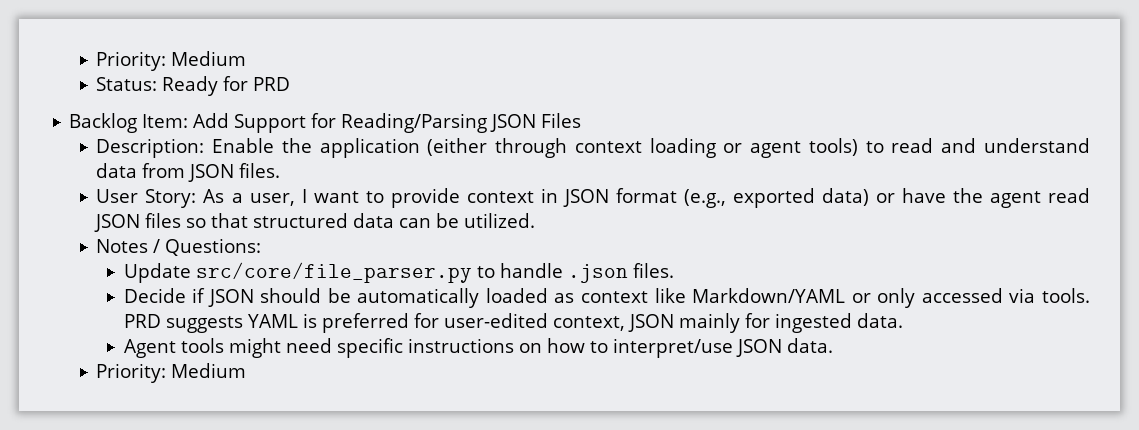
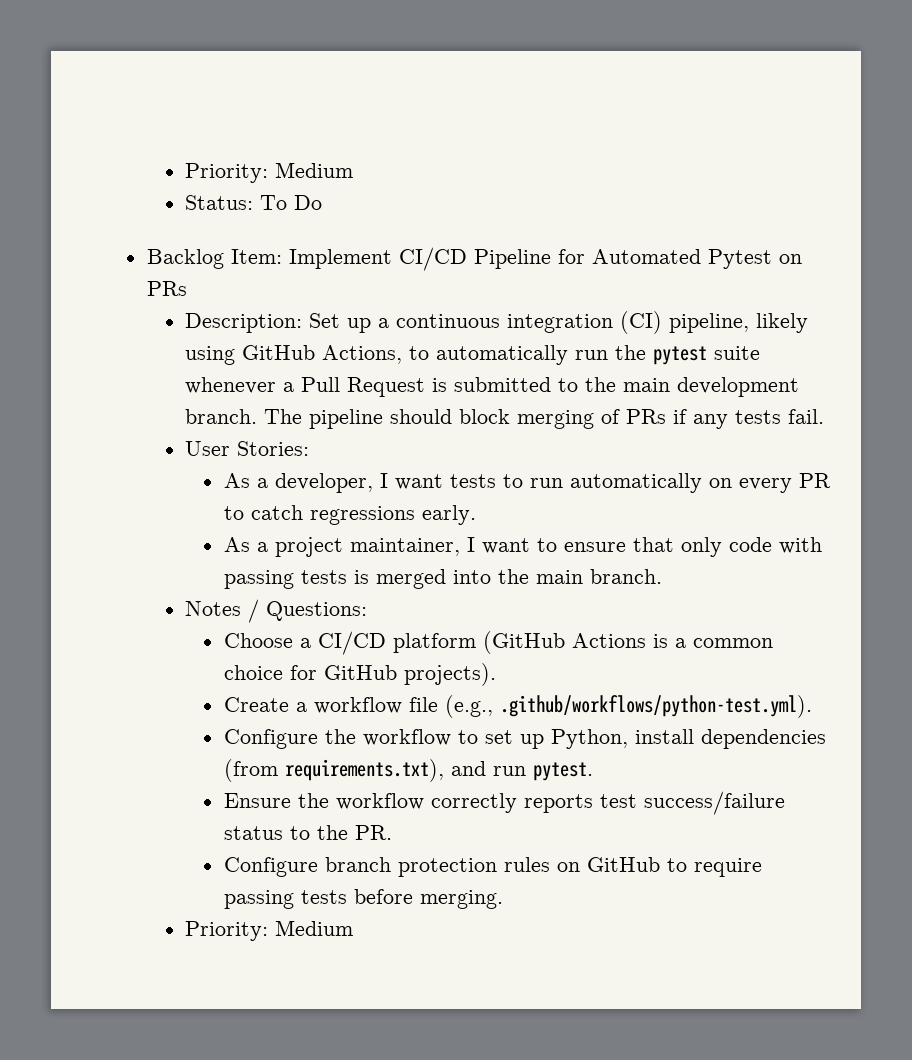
- Status: Ready for PRD
+ Status: To Do
- Backlog Item: Add Support for Reading/Parsing JSON Files
- Description: Enable the application (either through context loading or agent tools) to read and understand data from JSON files.
+ Backlog Item: Implement CI/CD Pipeline for Automated Pytest on PRs
+ Description: Set up a continuous integration (CI) pipeline, likely using GitHub Actions, to automatically run the pytest suite whenever a Pull Request is submitted to the main development branch. The pipeline should block merging of PRs if any tests fail.
- User Story: As a user, I want to provide context in JSON format (e.g., exported data) or have the agent read JSON files so that structured data can be utilized.
+ User Stories:
+ As a developer, I want tests to run automatically on every PR to catch regressions early.
+ As a project maintainer, I want to ensure that only code with passing tests is merged into the main branch.
  Notes / Questions:
- Update src/core/file_parser.py to handle .json files.
- Decide if JSON should be automatically loaded as context like Markdown/YAML or only accessed via tools. PRD suggests YAML is preferred for user-edited context, JSON mainly for ingested data.
- Agent tools might need specific instructions on how to interpret/use JSON data.
+ Choose a CI/CD platform (GitHub Actions is a common choice for GitHub projects).
+ Create a workflow file (e.g., .github/workflows/python-test.yml).
+ Configure the workflow to set up Python, install dependencies (from requirements.txt), and run pytest.
+ Ensure the workflow correctly reports test success/failure status to the PR.
+ Configure branch protection rules on GitHub to require passing tests before merging.

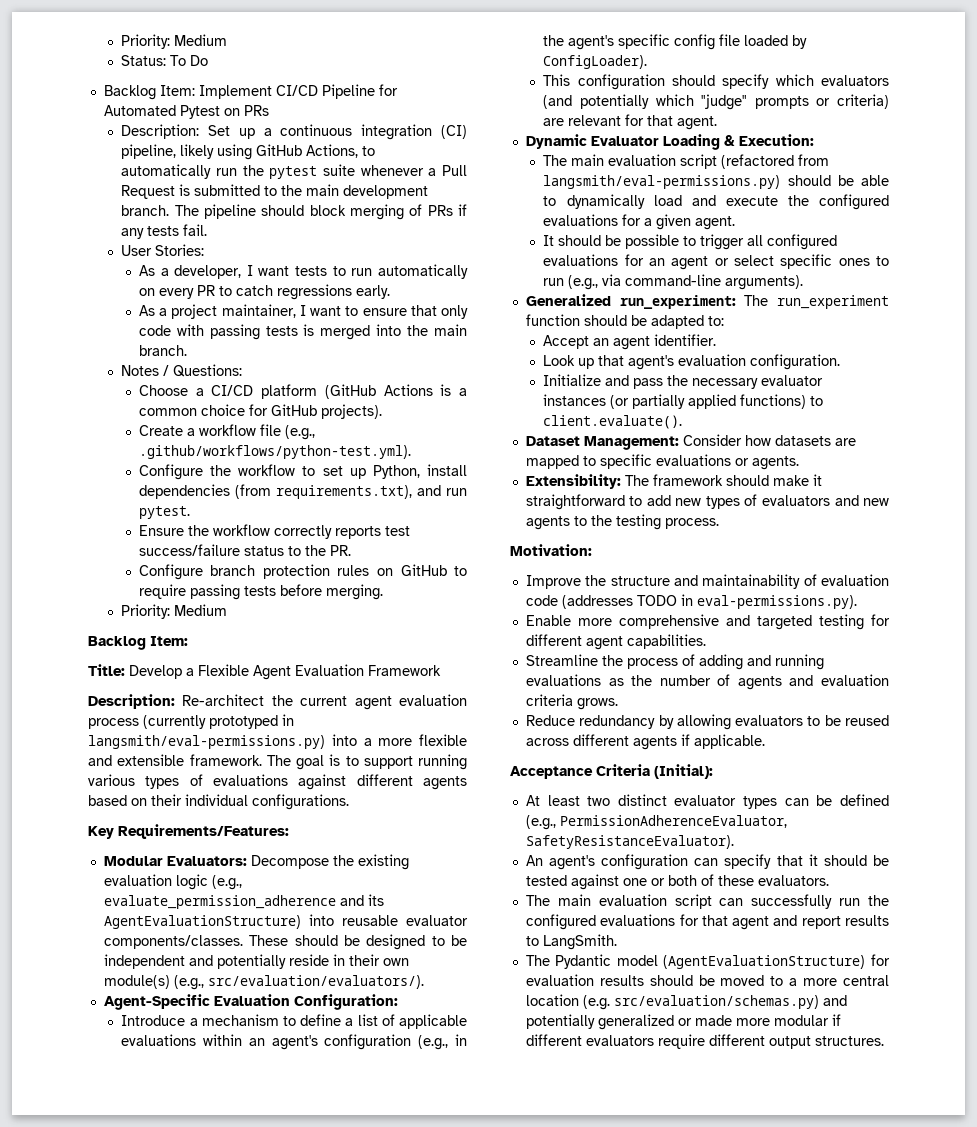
  Configure branch protection rules on GitHub to require passing tests before merging.
  Priority: Medium
+ Backlog Item:
+ Title: Develop a Flexible Agent Evaluation Framework
+ Description: Re-architect the current agent evaluation process (currently prototyped in langsmith/eval-permissions.py) into a more flexible and extensible framework. The goal is to support running various types of evaluations against different agents based on their individual configurations.
+ Key Requirements/Features:
+ Modular Evaluators: Decompose the existing evaluation logic (e.g., evaluate_permission_adherence and its AgentEvaluationStructure) into reusable evaluator components/classes. These should be designed to be independent and potentially reside in their own module(s) (e.g., src/evaluation/evaluators/).
+ Agent-Specific Evaluation Configuration:
+ Introduce a mechanism to define a list of applicable evaluations within an agent's configuration (e.g., in the agent's specific config file loaded by ConfigLoader).
+ This configuration should specify which evaluators (and potentially which "judge" prompts or criteria) are relevant for that agent.
+ Dynamic Evaluator Loading & Execution:
+ The main evaluation script (refactored from langsmith/eval-permissions.py) should be able to dynamically load and execute the configured evaluations for a given agent.
+ It should be possible to trigger all configured evaluations for an agent or select specific ones to run (e.g., via command-line arguments).
+ Generalized run_experiment: The run_experiment function should be adapted to:
+ Accept an agent identifier.
+ Look up that agent's evaluation configuration.
+ Initialize and pass the necessary evaluator instances (or partially applied functions) to client.evaluate().
+ Dataset Management: Consider how datasets are mapped to specific evaluations or agents.
+ Extensibility: The framework should make it straightforward to add new types of evaluators and new agents to the testing process.
+ Motivation:
+ Improve the structure and maintainability of evaluation code (addresses TODO in eval-permissions.py).
+ Enable more comprehensive and targeted testing for different agent capabilities.
+ Streamline the process of adding and running evaluations as the number of agents and evaluation criteria grows.
+ Reduce redundancy by allowing evaluators to be reused across different agents if applicable.
+ Acceptance Criteria (Initial):
+ At least two distinct evaluator types can be defined (e.g., PermissionAdherenceEvaluator, SafetyResistanceEvaluator).
+ An agent's configuration can specify that it should be tested against one or both of these evaluators.
+ The main evaluation script can successfully run the configured evaluations for that agent and report results to LangSmith.
+ The Pydantic model (AgentEvaluationStructure) for evaluation results should be moved to a more central location (e.g. src/evaluation/schemas.py) and potentially generalized or made more modular if different evaluators require different output structures.

